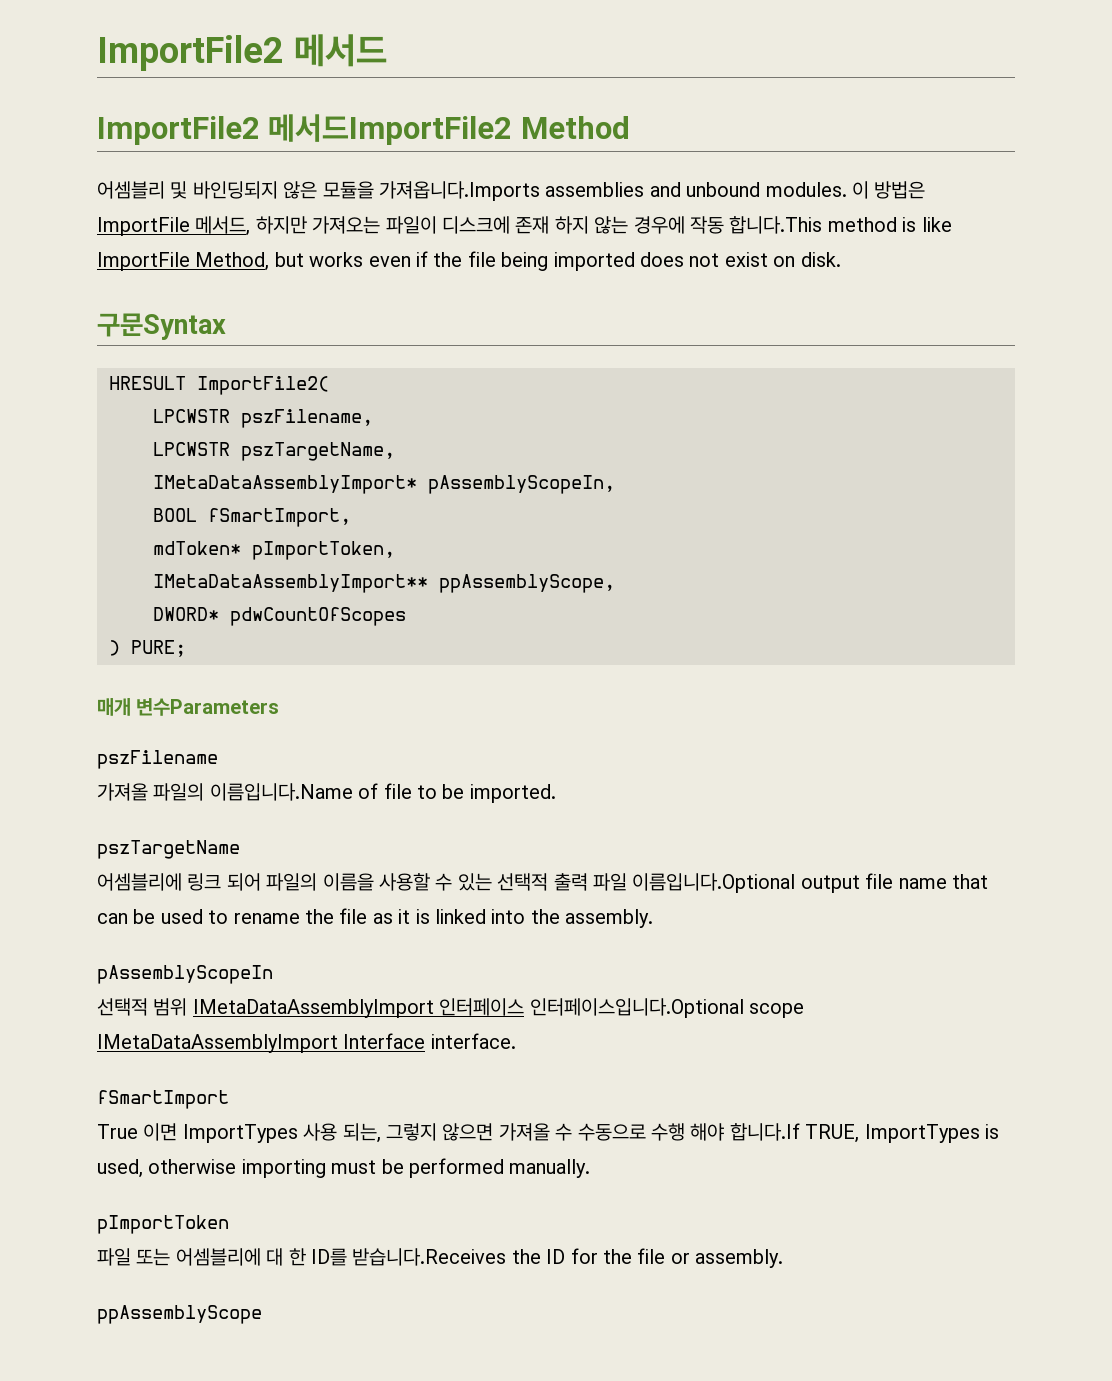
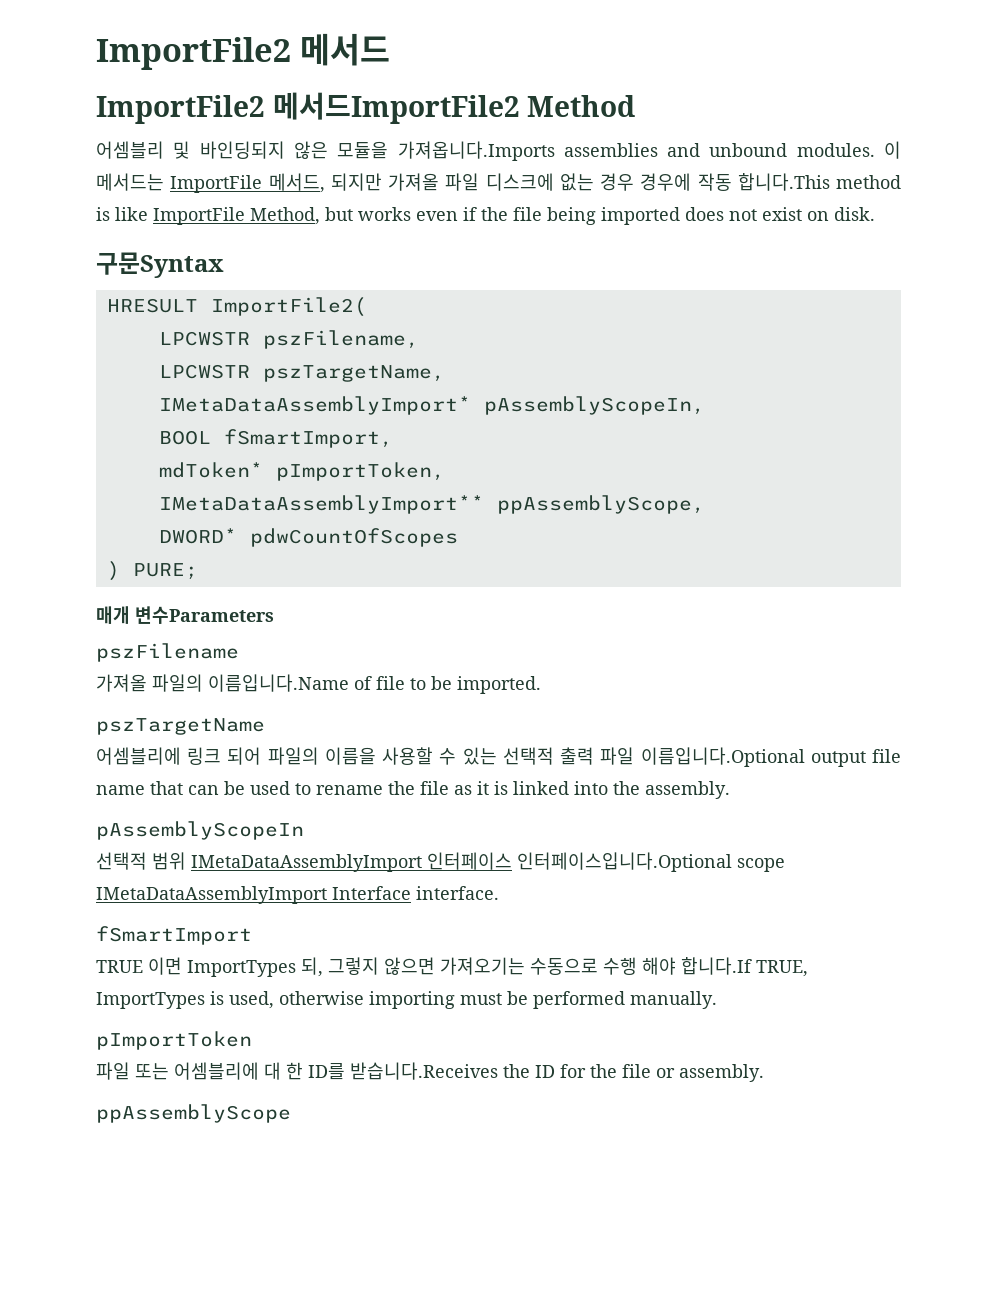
- 이 방법은 ImportFile 메서드, 하지만 가져오는 파일이 디스크에 존재 하지 않는 경우에 작동 합니다.This method is like ImportFile Method, but works even if the file being imported does not exist on disk.
+ 이 메서드는 ImportFile 메서드, 되지만 가져올 파일 디스크에 없는 경우 경우에 작동 합니다.This method is like ImportFile Method, but works even if the file being imported does not exist on disk.
- True 이면 ImportTypes 사용 되는, 그렇지 않으면 가져올 수 수동으로 수행 해야 합니다.If TRUE, ImportTypes is used, otherwise importing must be performed manually.
+ TRUE 이면 ImportTypes 되, 그렇지 않으면 가져오기는 수동으로 수행 해야 합니다.If TRUE, ImportTypes is used, otherwise importing must be performed manually.

